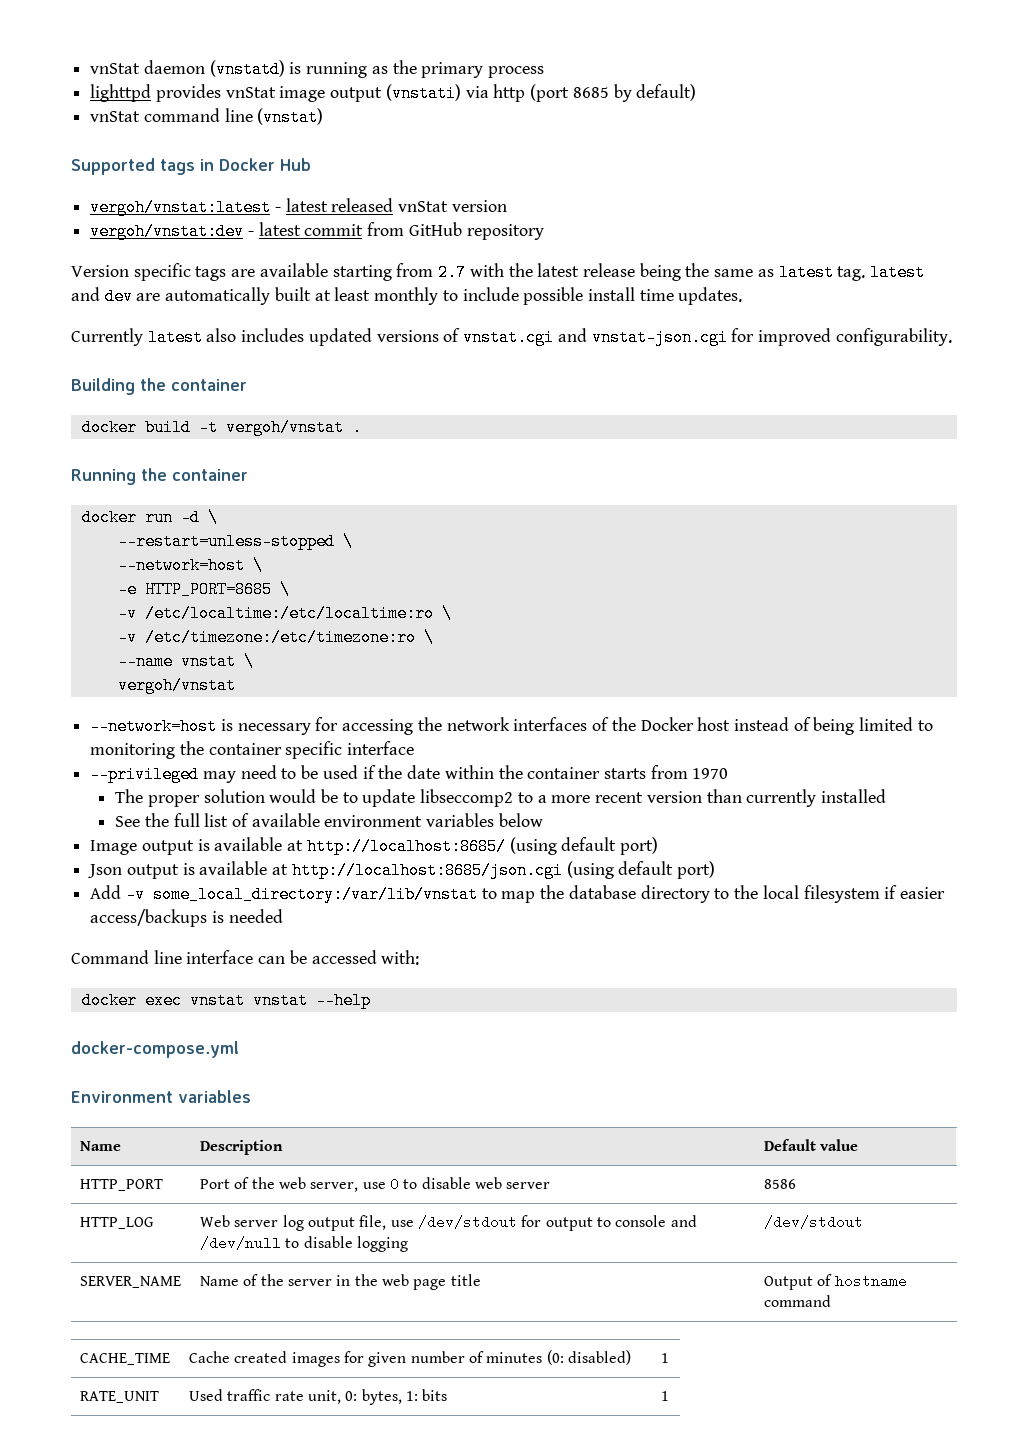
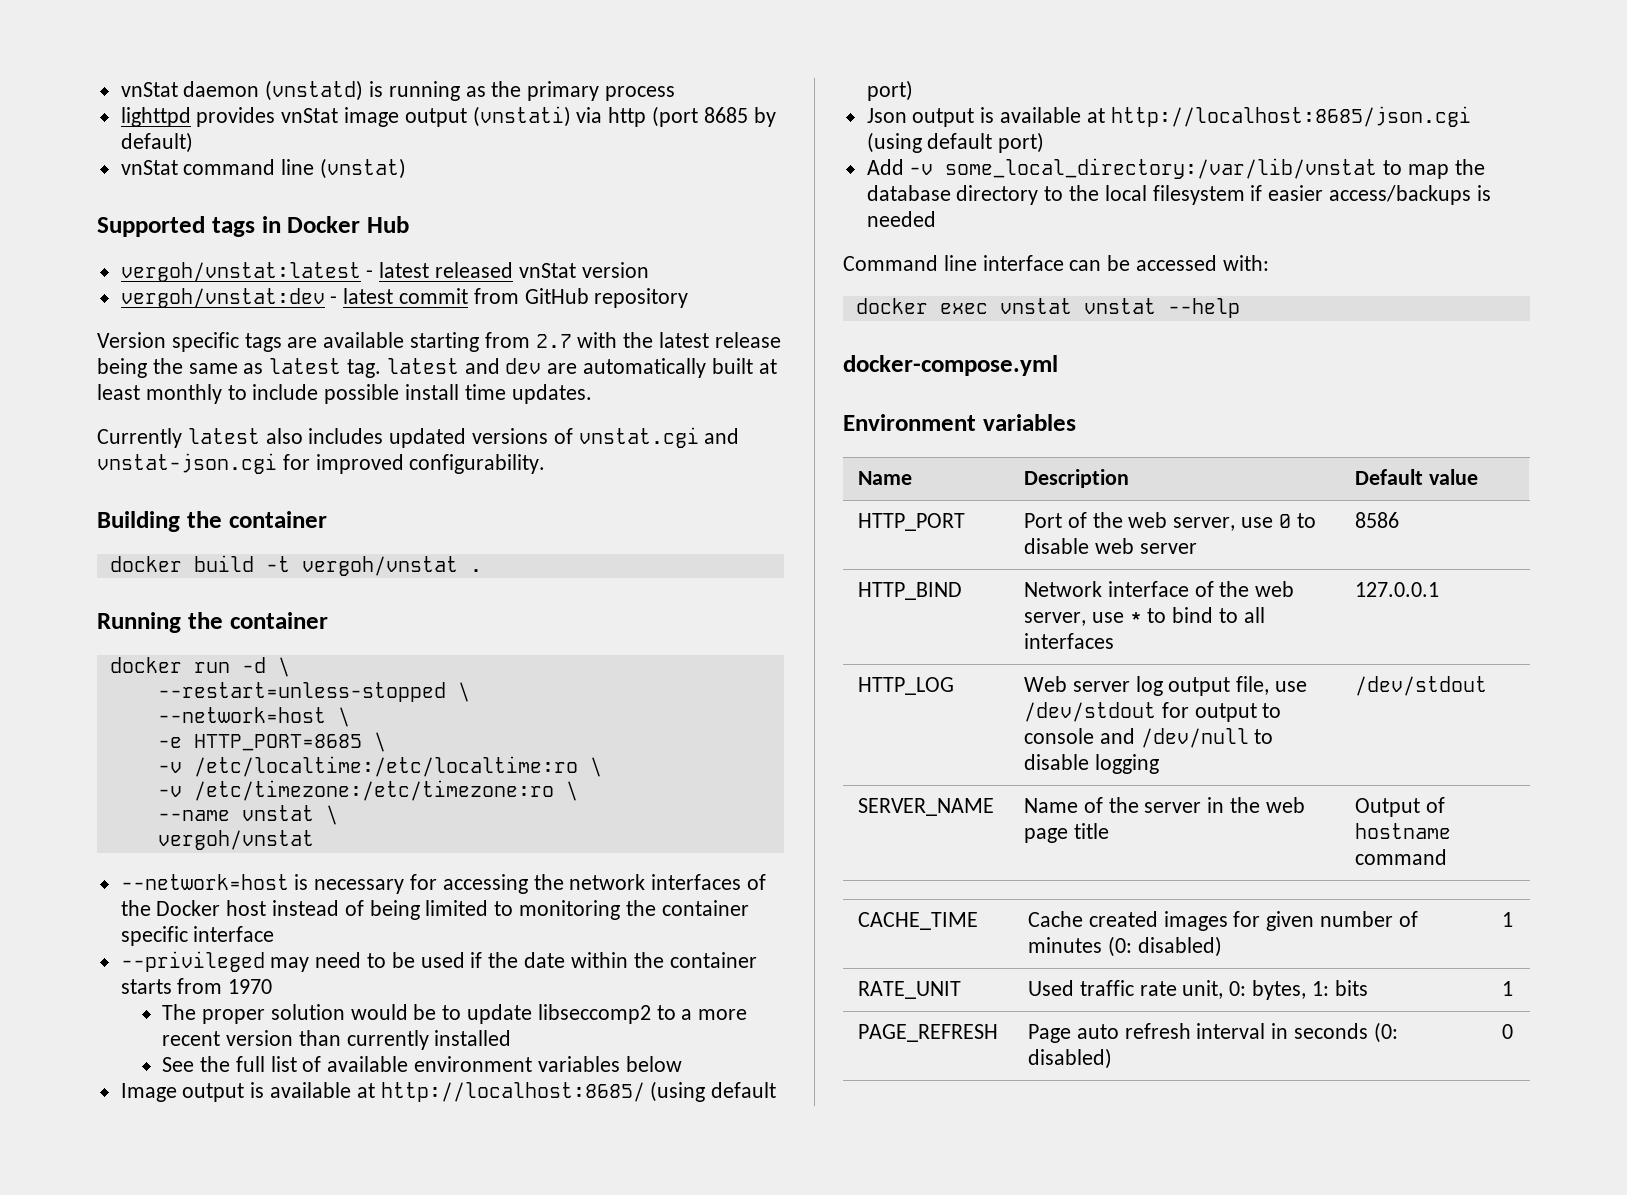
+ HTTP_BIND | Network interface of the web server, use * to bind to all interfaces | 127.0.0.1
+ PAGE_REFRESH | Page auto refresh interval in seconds (0: disabled) | 0

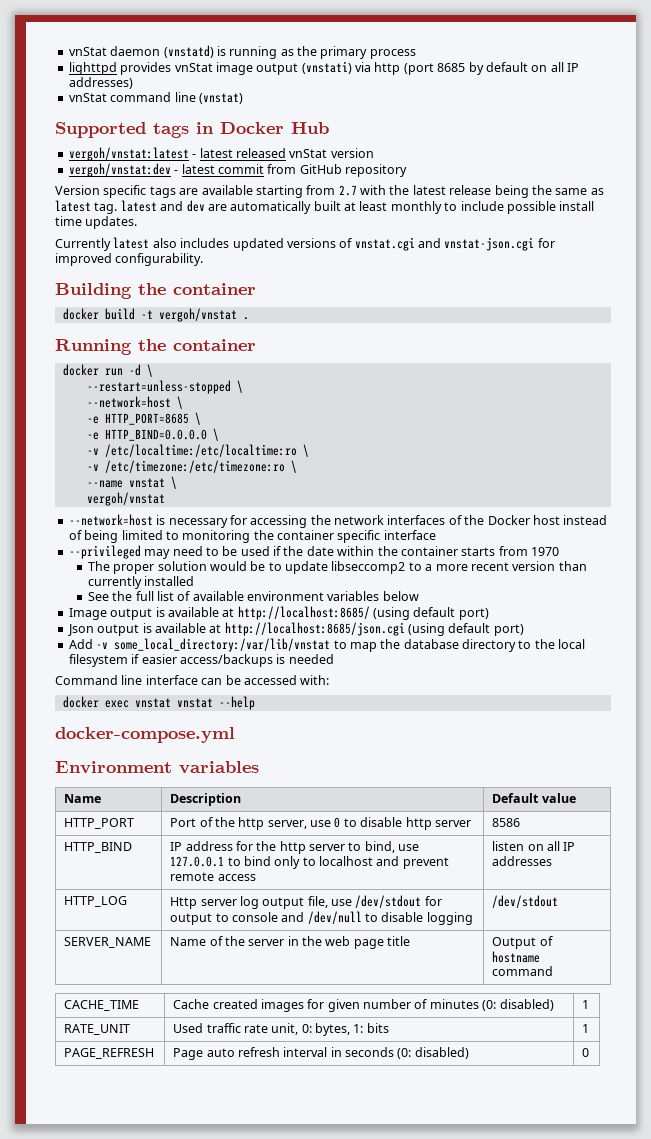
- lighttpd provides vnStat image output (vnstati) via http (port 8685 by default)
+ lighttpd provides vnStat image output (vnstati) via http (port 8685 by default on all IP addresses)
+ -e HTTP_BIND=0.0.0.0 \
- HTTP_PORT | Port of the web server, use 0 to disable web server | 8586
+ HTTP_PORT | Port of the http server, use 0 to disable http server | 8586
- HTTP_BIND | Network interface of the web server, use * to bind to all interfaces | 127.0.0.1
+ HTTP_BIND | IP address for the http server to bind, use 127.0.0.1 to bind only to localhost and prevent remote access | listen on all IP addresses
- HTTP_LOG | Web server log output file, use /dev/stdout for output to console and /dev/null to disable logging | /dev/stdout
+ HTTP_LOG | Http server log output file, use /dev/stdout for output to console and /dev/null to disable logging | /dev/stdout

